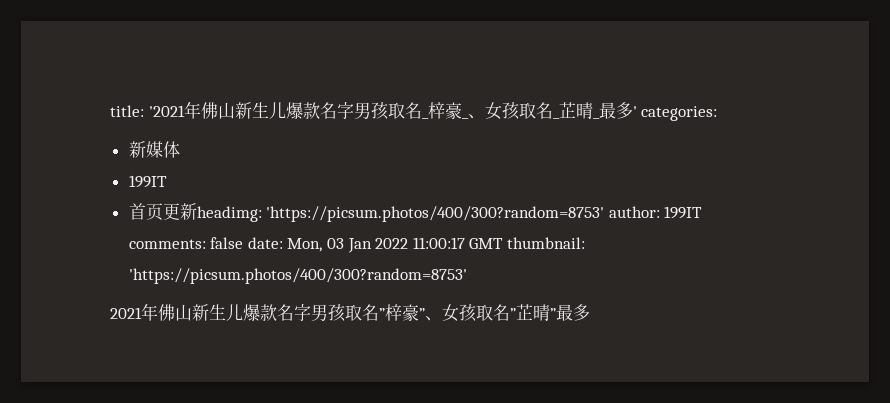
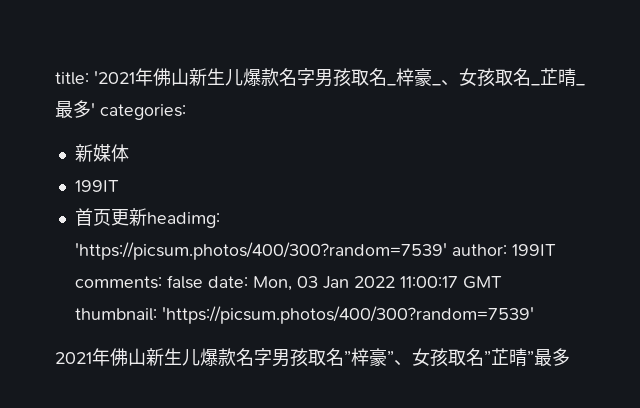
- 首页更新headimg: 'https://picsum.photos/400/300?random=8753' author: 199IT comments: false date: Mon, 03 Jan 2022 11:00:17 GMT thumbnail: 'https://picsum.photos/400/300?random=8753'
+ 首页更新headimg: 'https://picsum.photos/400/300?random=7539' author: 199IT comments: false date: Mon, 03 Jan 2022 11:00:17 GMT thumbnail: 'https://picsum.photos/400/300?random=7539'

